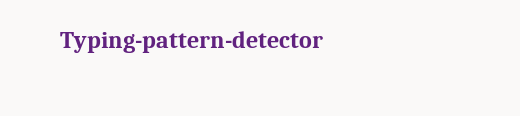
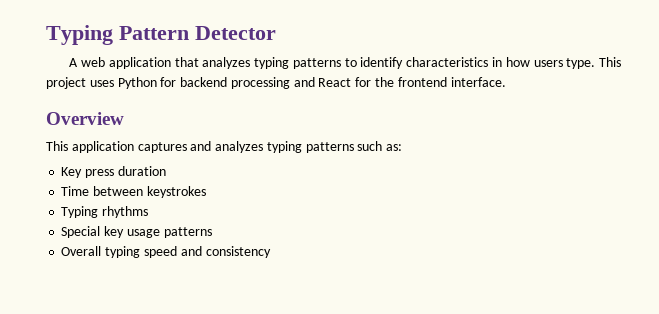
- Typing-pattern-detector
+ Typing Pattern Detector
+ A web application that analyzes typing patterns to identify characteristics in how users type. This project uses Python for backend processing and React for the frontend interface.
+ Overview
+ This application captures and analyzes typing patterns such as:
+ Key press duration
+ Time between keystrokes
+ Typing rhythms
+ Special key usage patterns
+ Overall typing speed and consistency

